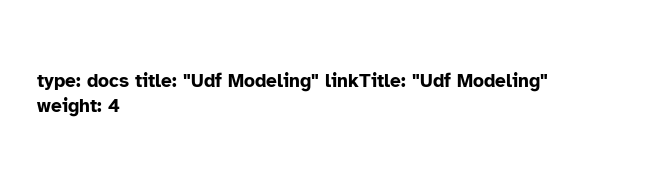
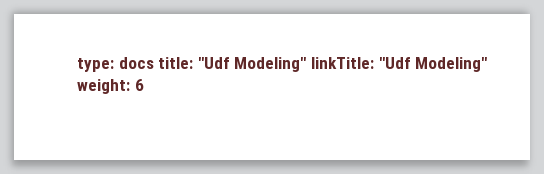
- type: docs title: "Udf Modeling" linkTitle: "Udf Modeling" weight: 4
+ type: docs title: "Udf Modeling" linkTitle: "Udf Modeling" weight: 6

